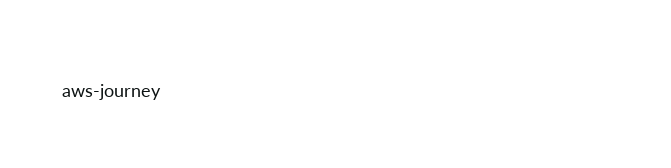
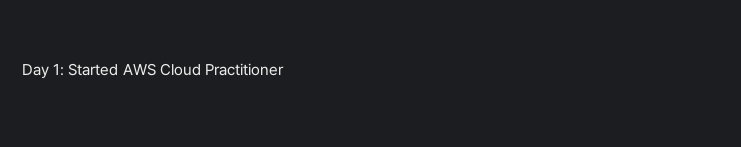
- aws-journey
+ Day 1: Started AWS Cloud Practitioner

